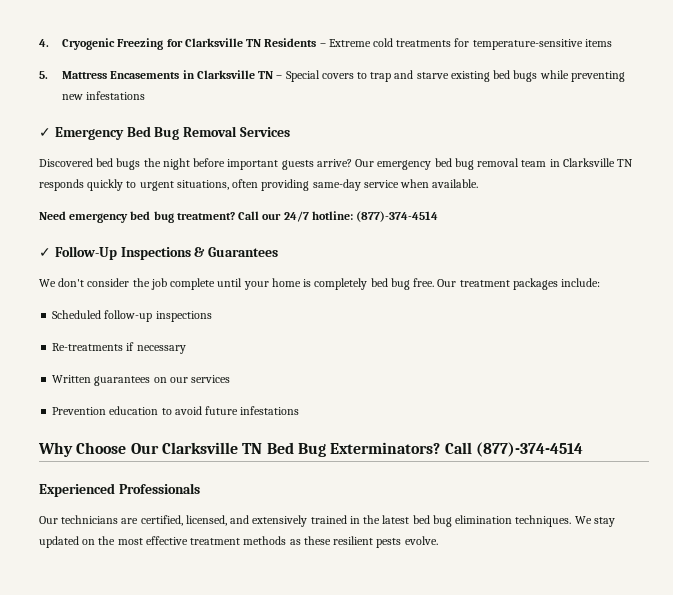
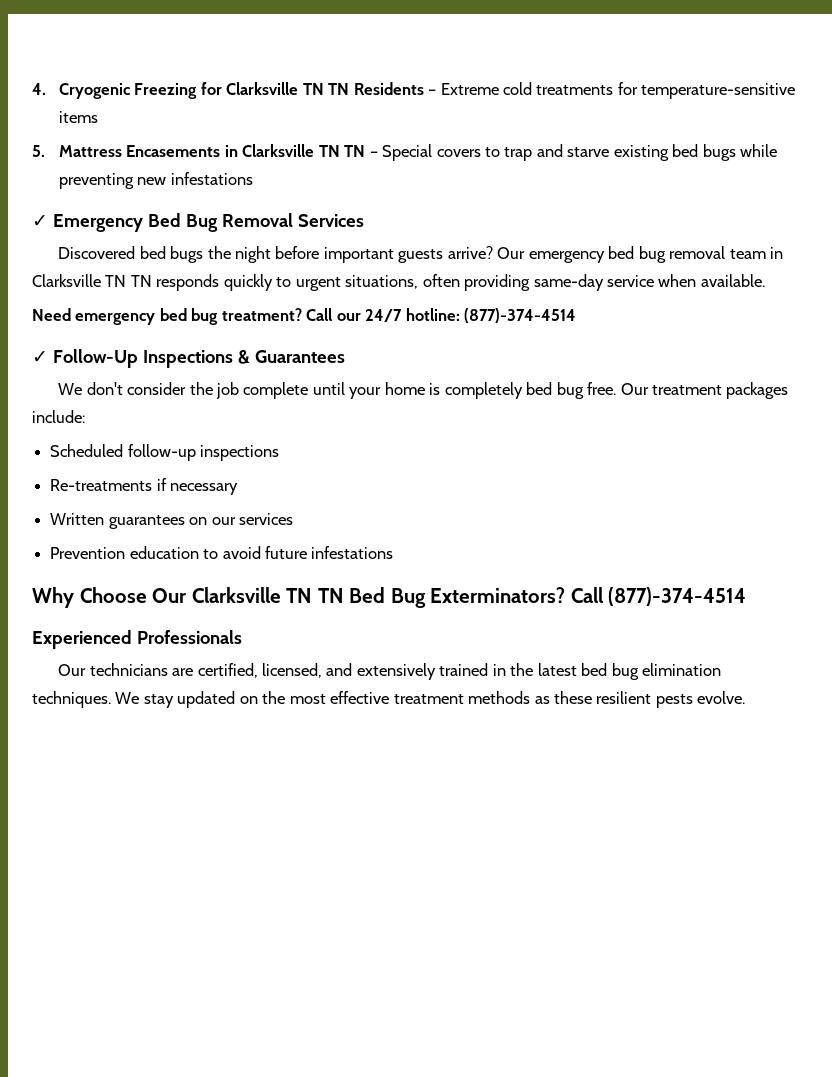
- 4. Cryogenic Freezing for Clarksville TN Residents – Extreme cold treatments for temperature-sensitive items
+ 4. Cryogenic Freezing for Clarksville TN TN Residents – Extreme cold treatments for temperature-sensitive items
- 5. Mattress Encasements in Clarksville TN – Special covers to trap and starve existing bed bugs while preventing new infestations
+ 5. Mattress Encasements in Clarksville TN TN – Special covers to trap and starve existing bed bugs while preventing new infestations
- Our emergency bed bug removal team in Clarksville TN responds quickly to urgent situations, often providing same-day service when available.
+ Our emergency bed bug removal team in Clarksville TN TN responds quickly to urgent situations, often providing same-day service when available.
- Why Choose Our Clarksville TN Bed Bug Exterminators?
+ Why Choose Our Clarksville TN TN Bed Bug Exterminators?

